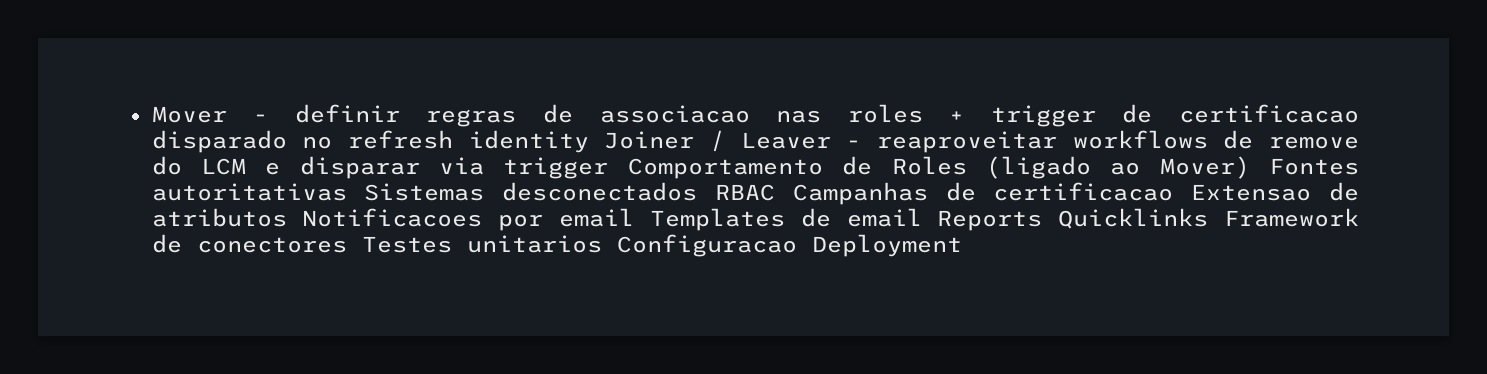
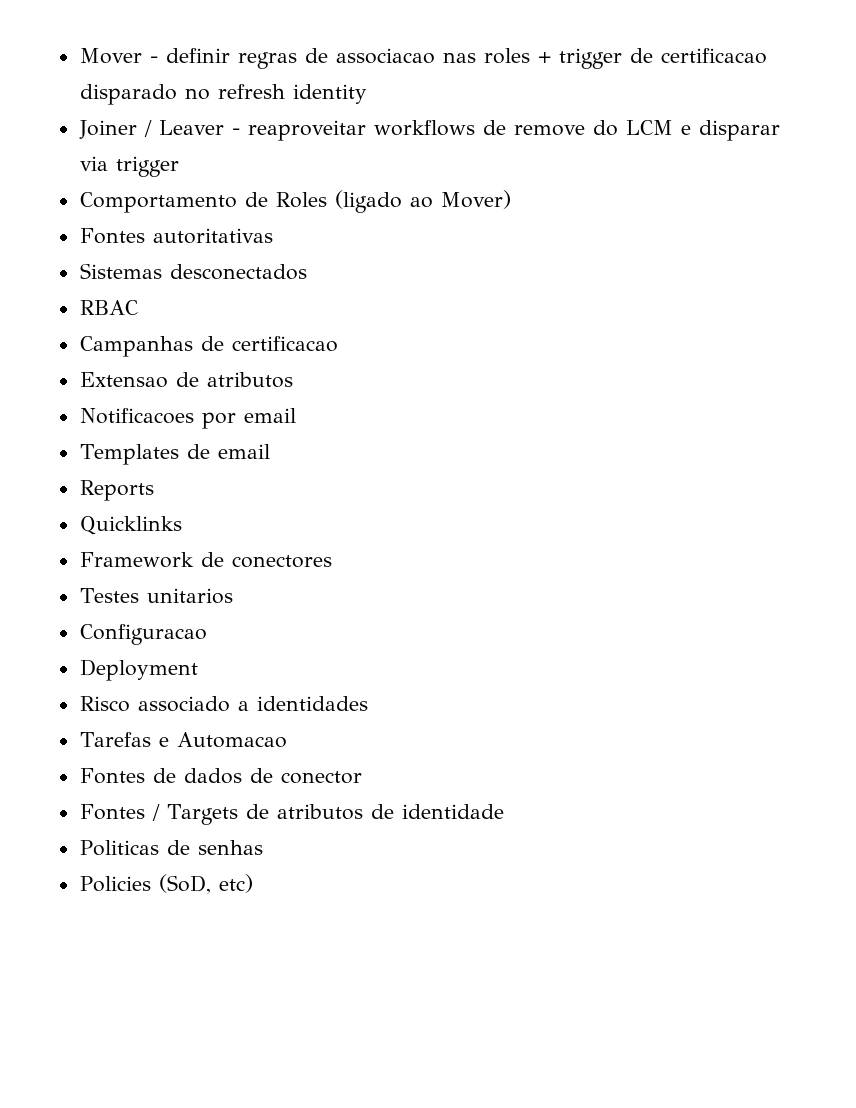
- Mover - definir regras de associacao nas roles + trigger de certificacao disparado no refresh identity Joiner / Leaver - reaproveitar workflows de remove do LCM e disparar via trigger Comportamento de Roles (ligado ao Mover) Fontes autoritativas Sistemas desconectados RBAC Campanhas de certificacao Extensao de atributos Notificacoes por email Templates de email Reports Quicklinks Framework de conectores Testes unitarios Configuracao Deployment
+ Mover - definir regras de associacao nas roles + trigger de certificacao disparado no refresh identity
+ Joiner / Leaver - reaproveitar workflows de remove do LCM e disparar via trigger
+ Comportamento de Roles (ligado ao Mover)
+ Fontes autoritativas
+ Sistemas desconectados
+ RBAC
+ Campanhas de certificacao
+ Extensao de atributos
+ Notificacoes por email
+ Templates de email
+ Reports
+ Quicklinks
+ Framework de conectores
+ Testes unitarios
+ Configuracao
+ Deployment
+ Risco associado a identidades
+ Tarefas e Automacao
+ Fontes de dados de conector
+ Fontes / Targets de atributos de identidade
+ Politicas de senhas
+ Policies (SoD, etc)

